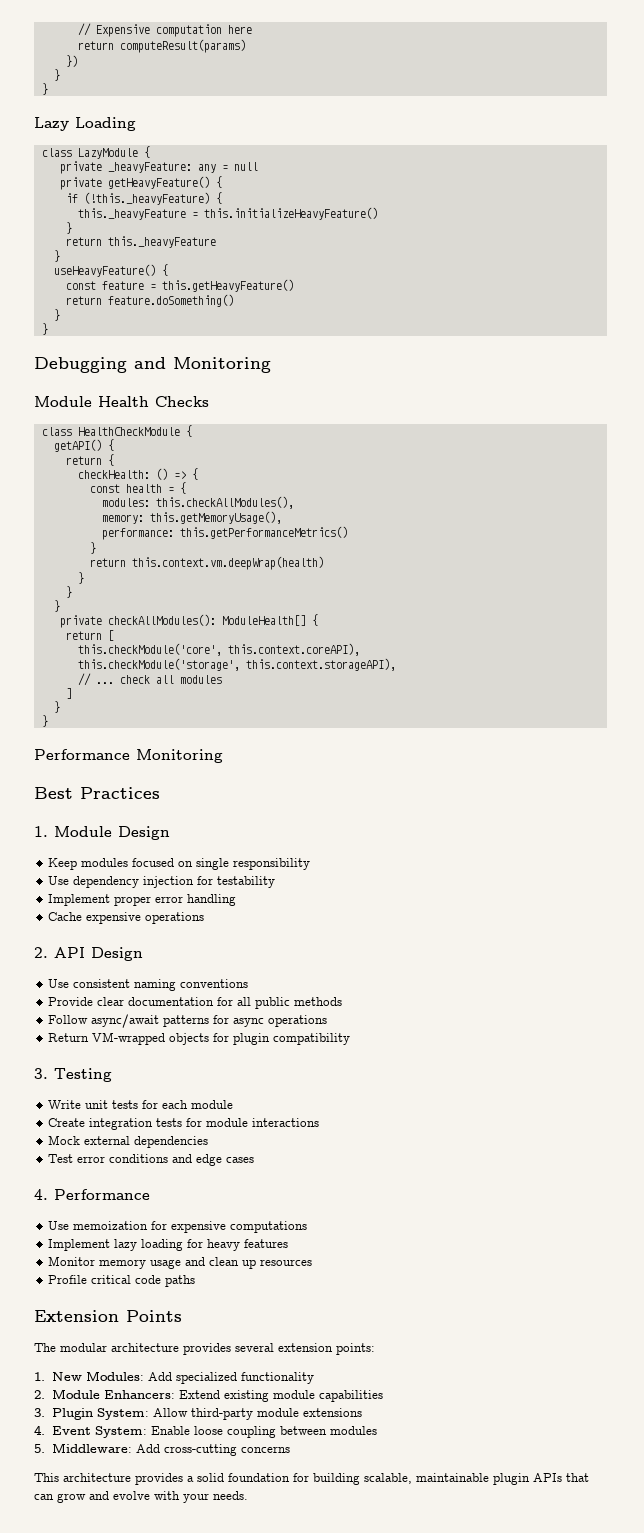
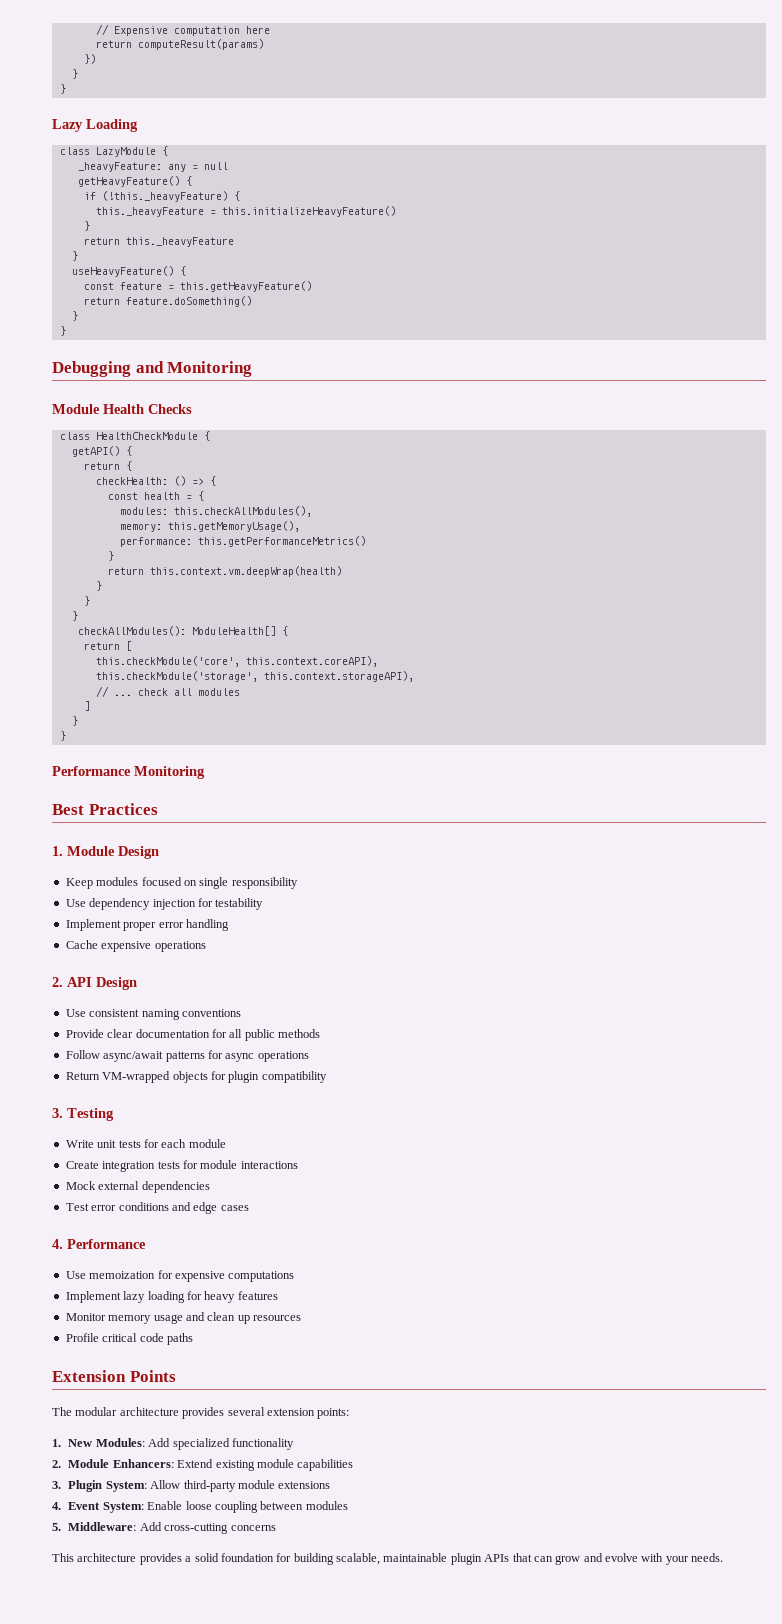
- private _heavyFeature: any = null
+ _heavyFeature: any = null
- private getHeavyFeature() {
+ getHeavyFeature() {
- private checkAllModules(): ModuleHealth[] {
+ checkAllModules(): ModuleHealth[] {

